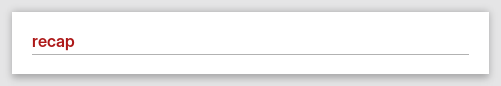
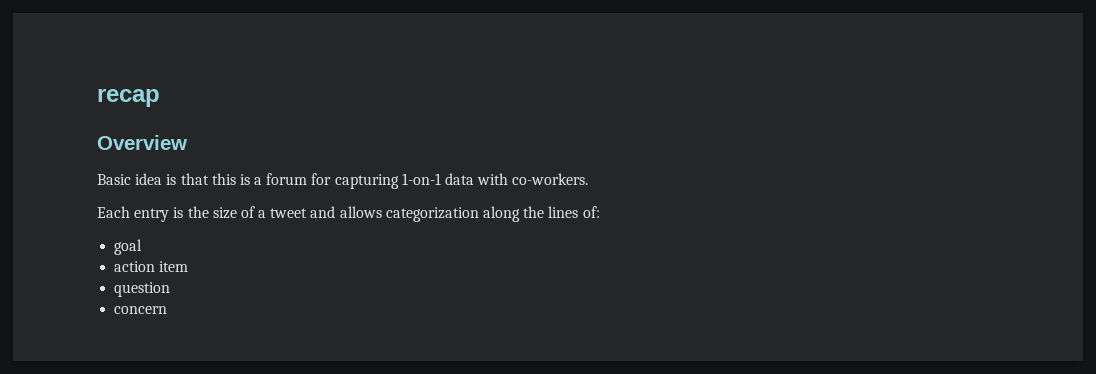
+ Overview
+ Basic idea is that this is a forum for capturing 1-on-1 data with co-workers.
+ Each entry is the size of a tweet and allows categorization along the lines of:
+ goal
+ action item
+ question
+ concern

